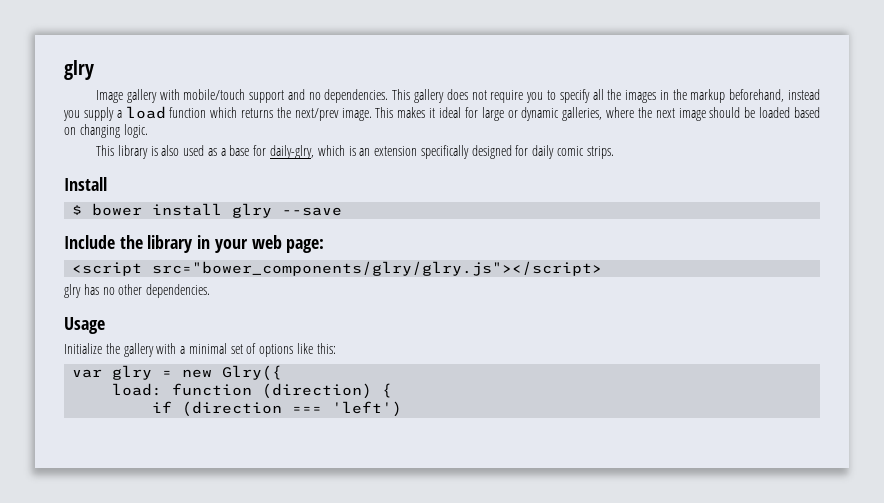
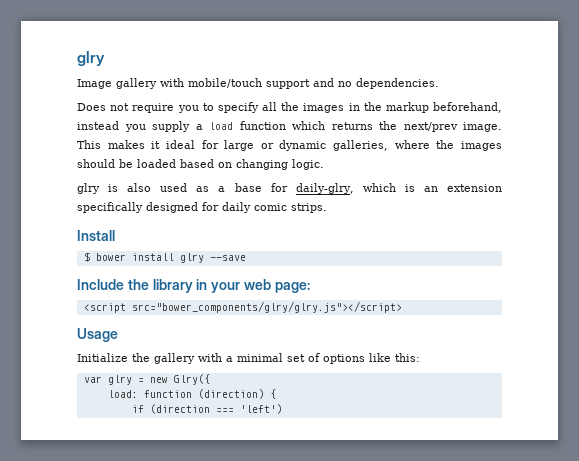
- Image gallery with mobile/touch support and no dependencies. This gallery does not require you to specify all the images in the markup beforehand, instead you supply a load function which returns the next/prev image.
+ Image gallery with mobile/touch support and no dependencies.
+ Does not require you to specify all the images in the markup beforehand, instead you supply a load function which returns the next/prev image.
- This makes it ideal for large or dynamic galleries, where the next image should be loaded based on changing logic.
+ This makes it ideal for large or dynamic galleries, where the images should be loaded based on changing logic.
- This library is also used as a base for daily-glry, which is an extension specifically designed for daily comic strips.
+ glry is also used as a base for daily-glry, which is an extension specifically designed for daily comic strips.
- glry has no other dependencies.

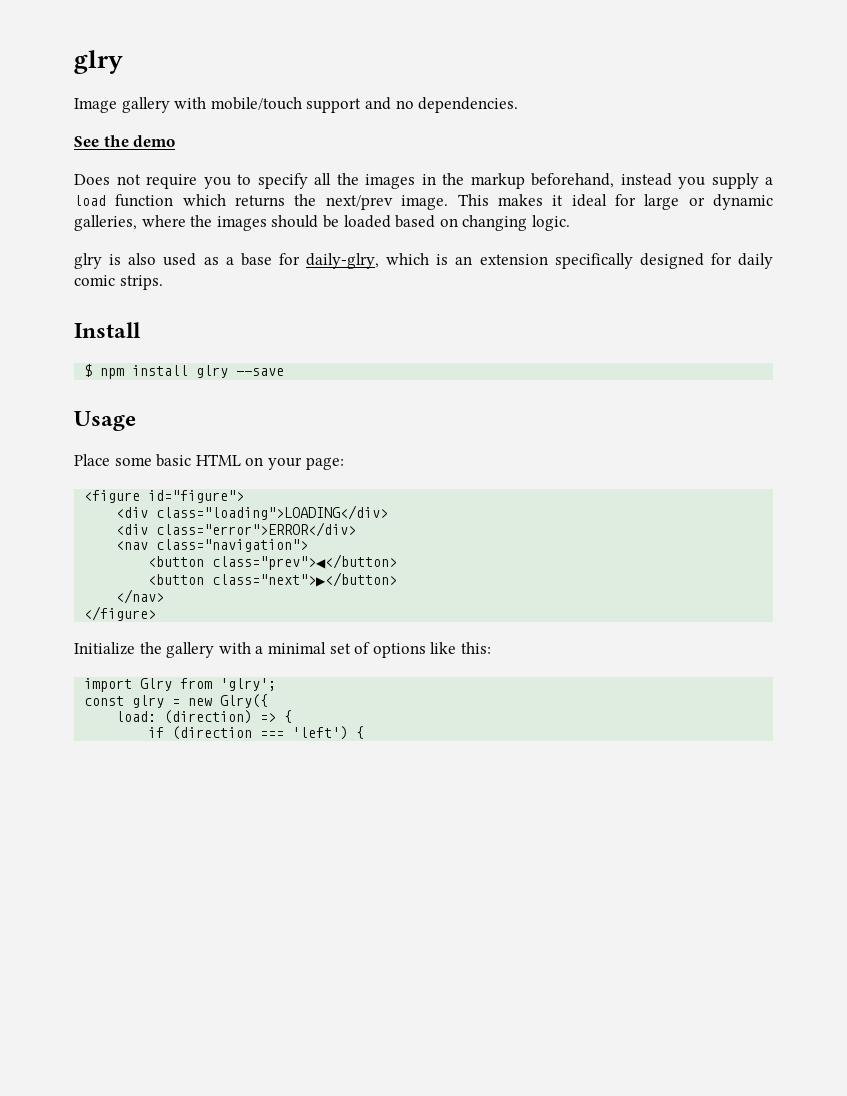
+ See the demo
- $ bower install glry --save
+ $ npm install glry --save
- Include the library in your web page:
- <script src="bower_components/glry/glry.js"></script>
  Usage
+ Place some basic HTML on your page:
+ <figure id="figure">
+ <div class="loading">LOADING</div>
+ <div class="error">ERROR</div>
+ <nav class="navigation">
+ <button class="prev">◀</button>
+ <button class="next">▶</button>
+ </nav>
+ </figure>
- var glry = new Glry({
+ import Glry from 'glry';
+ const glry = new Glry({
- load: function (direction) {
+ load: (direction) => {
- if (direction === 'left')
+ if (direction === 'left') {

